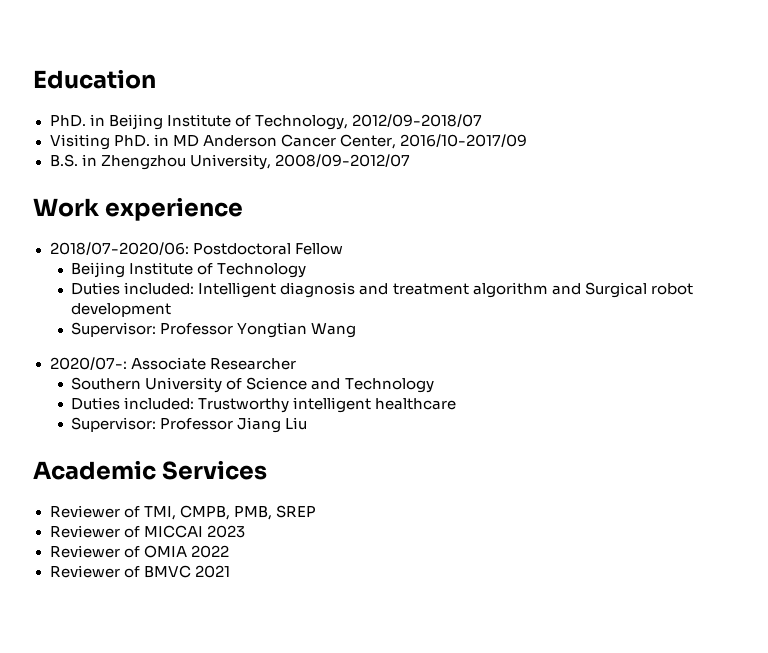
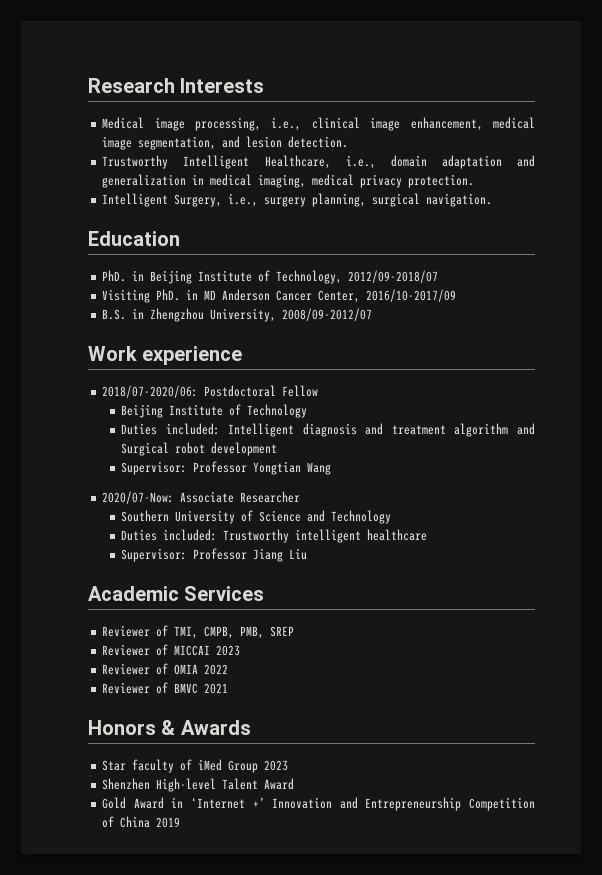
+ Research Interests
+ Medical image processing, i.e., clinical image enhancement, medical image segmentation, and lesion detection.
+ Trustworthy Intelligent Healthcare, i.e., domain adaptation and generalization in medical imaging, medical privacy protection.
+ Intelligent Surgery, i.e., surgery planning, surgical navigation.
- 2020/07-: Associate Researcher
+ 2020/07-Now: Associate Researcher
+ Honors & Awards
+ Star faculty of iMed Group 2023
+ Shenzhen High-level Talent Award
+ Gold Award in ‘Internet +’ Innovation and Entrepreneurship Competition of China 2019

